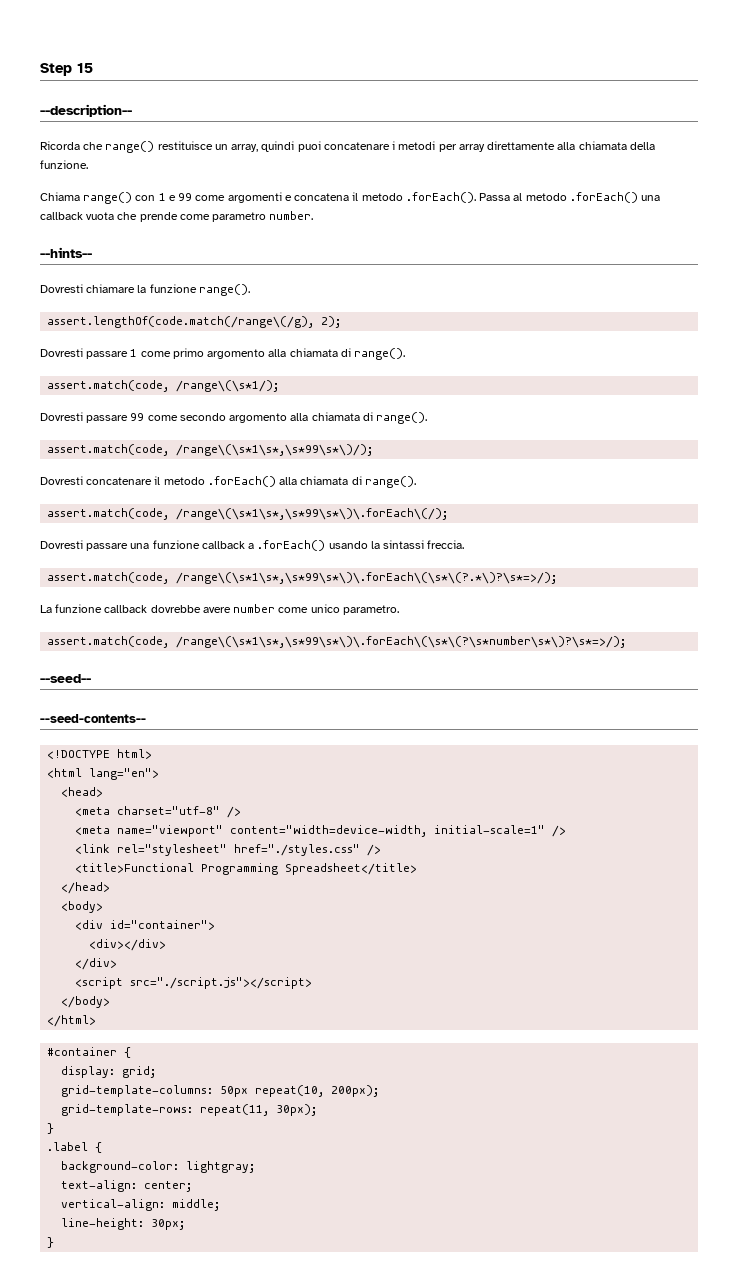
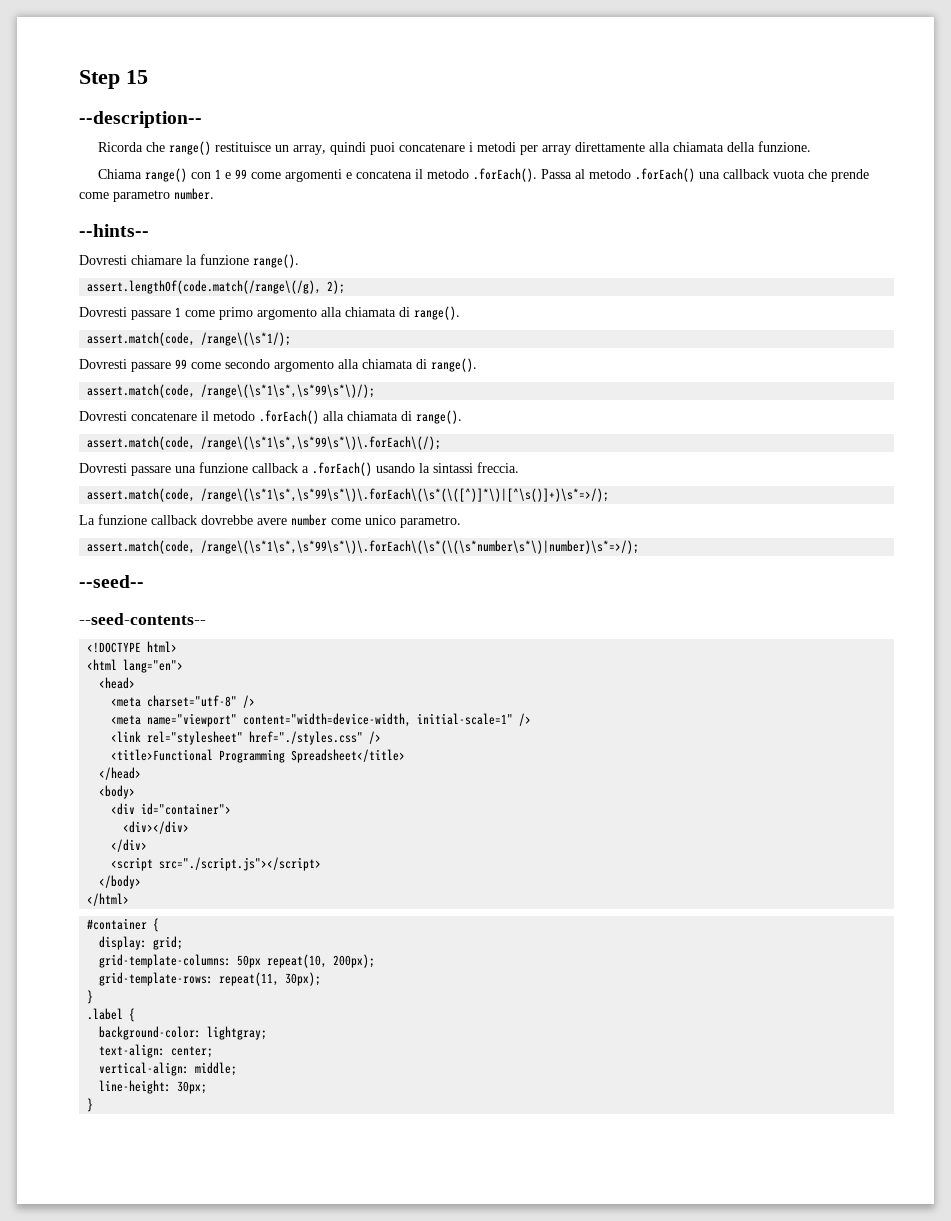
- assert.match(code, /range\(\s*1\s*,\s*99\s*\)\.forEach\(\s*\(?.*\)?\s*=>/);
+ assert.match(code, /range\(\s*1\s*,\s*99\s*\)\.forEach\(\s*(\([^)]*\)|[^\s()]+)\s*=>/);
- assert.match(code, /range\(\s*1\s*,\s*99\s*\)\.forEach\(\s*\(?\s*number\s*\)?\s*=>/);
+ assert.match(code, /range\(\s*1\s*,\s*99\s*\)\.forEach\(\s*(\(\s*number\s*\)|number)\s*=>/);

